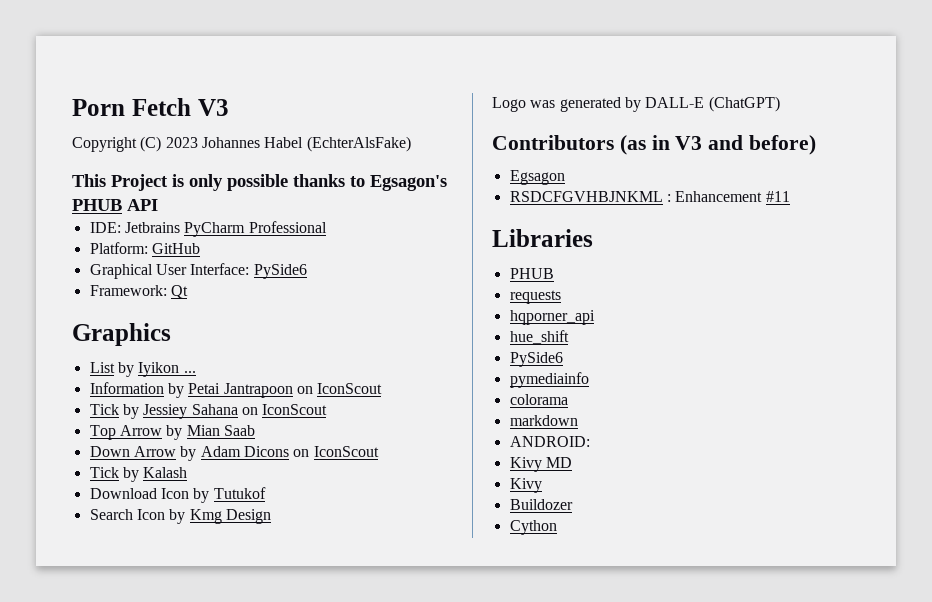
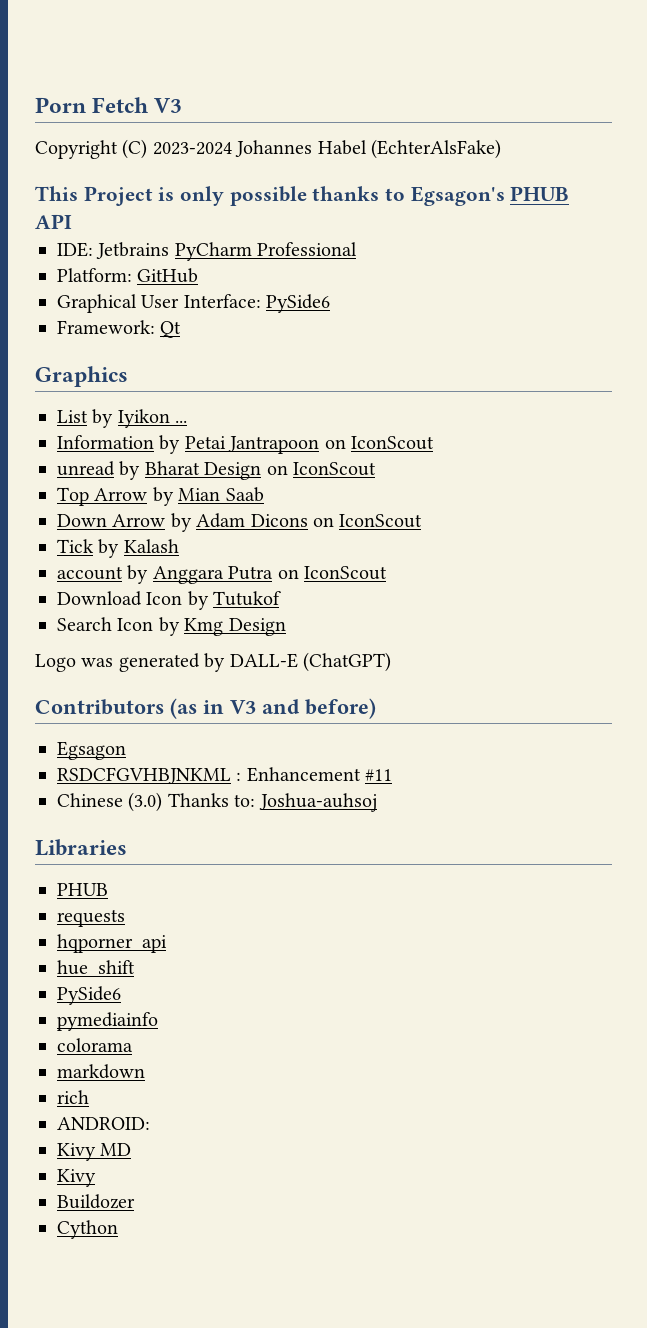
- Copyright (C) 2023 Johannes Habel (EchterAlsFake)
+ Copyright (C) 2023-2024 Johannes Habel (EchterAlsFake)
- Tick by Jessiey Sahana on IconScout
+ unread by Bharat Design on IconScout
+ account by Anggara Putra on IconScout
+ Chinese (3.0) Thanks to: Joshua-auhsoj
+ rich

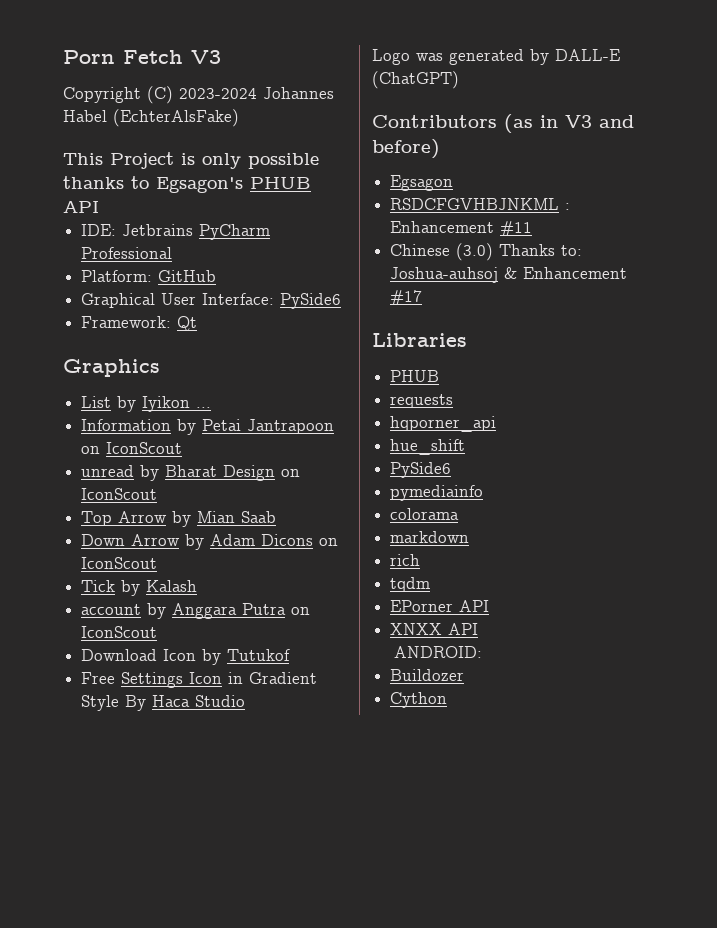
- Search Icon by Kmg Design
+ Free Settings Icon in Gradient Style By Haca Studio
- Chinese (3.0) Thanks to: Joshua-auhsoj
+ Chinese (3.0) Thanks to: Joshua-auhsoj & Enhancement #17
+ tqdm
+ EPorner API
+ XNXX API
  ANDROID:
- Kivy MD
- Kivy

